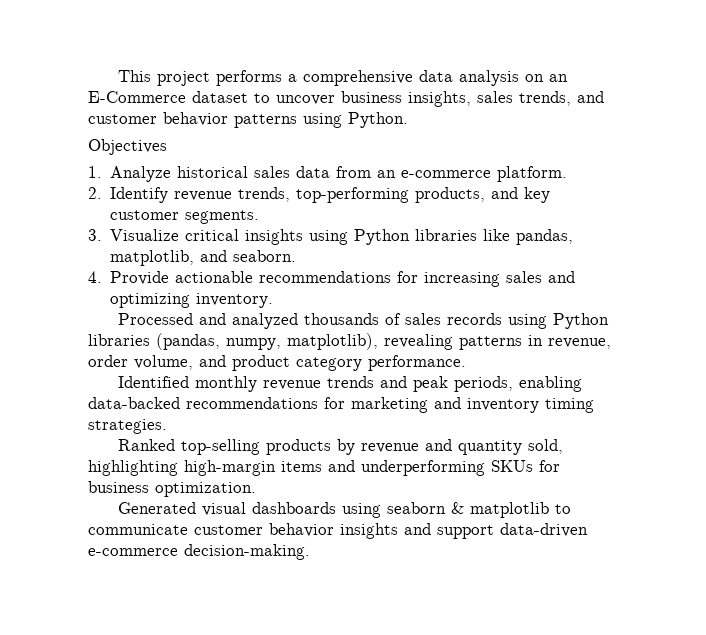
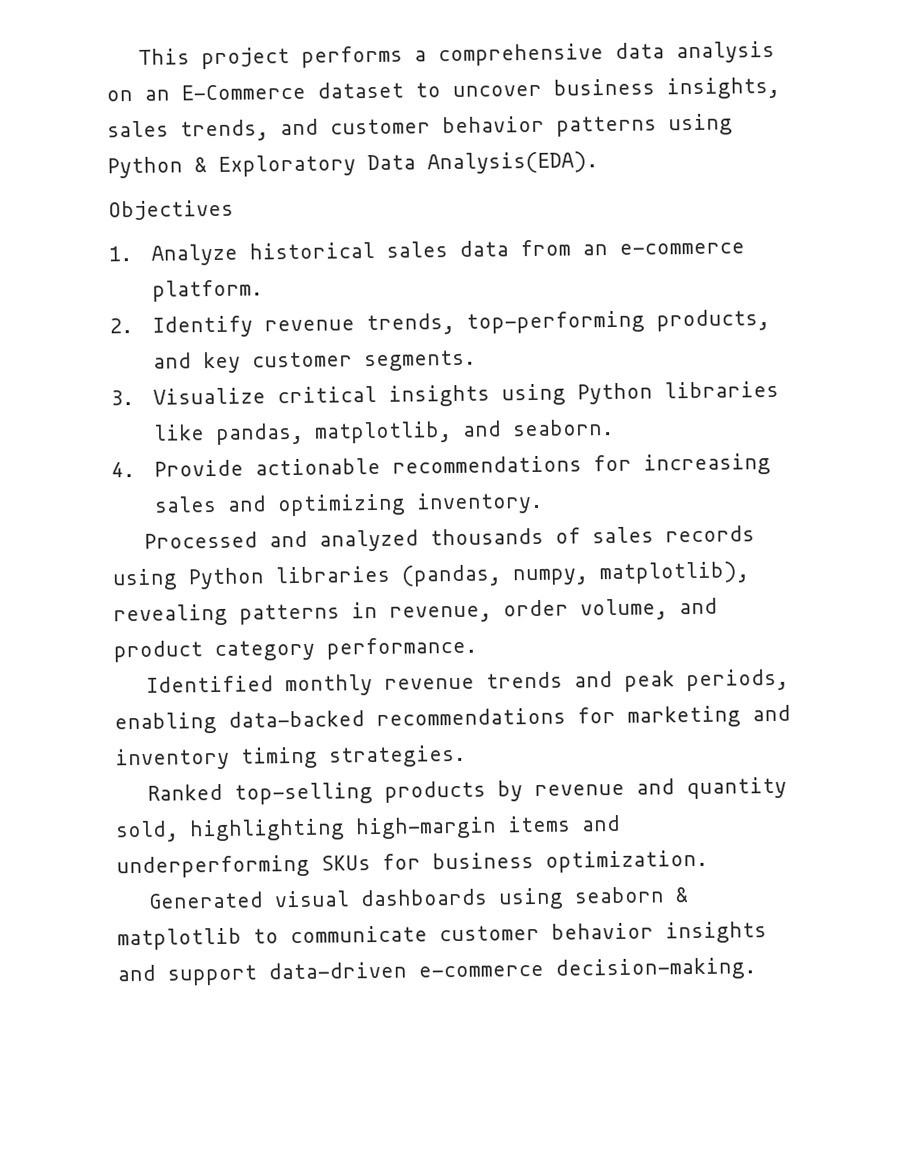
- This project performs a comprehensive data analysis on an E-Commerce dataset to uncover business insights, sales trends, and customer behavior patterns using Python.
+ This project performs a comprehensive data analysis on an E-Commerce dataset to uncover business insights, sales trends, and customer behavior patterns using Python & Exploratory Data Analysis(EDA).

